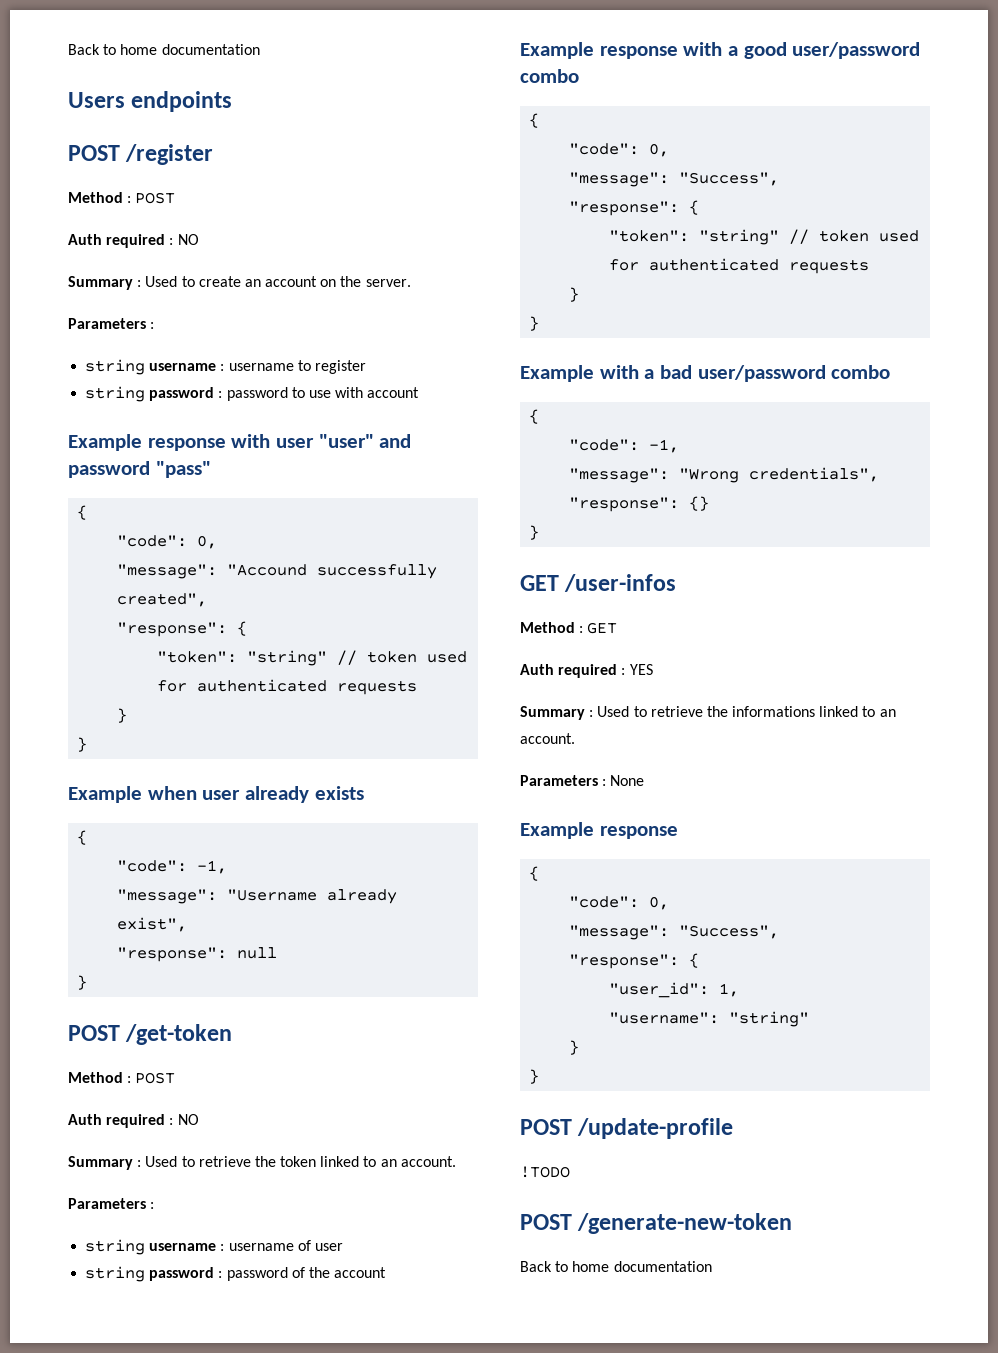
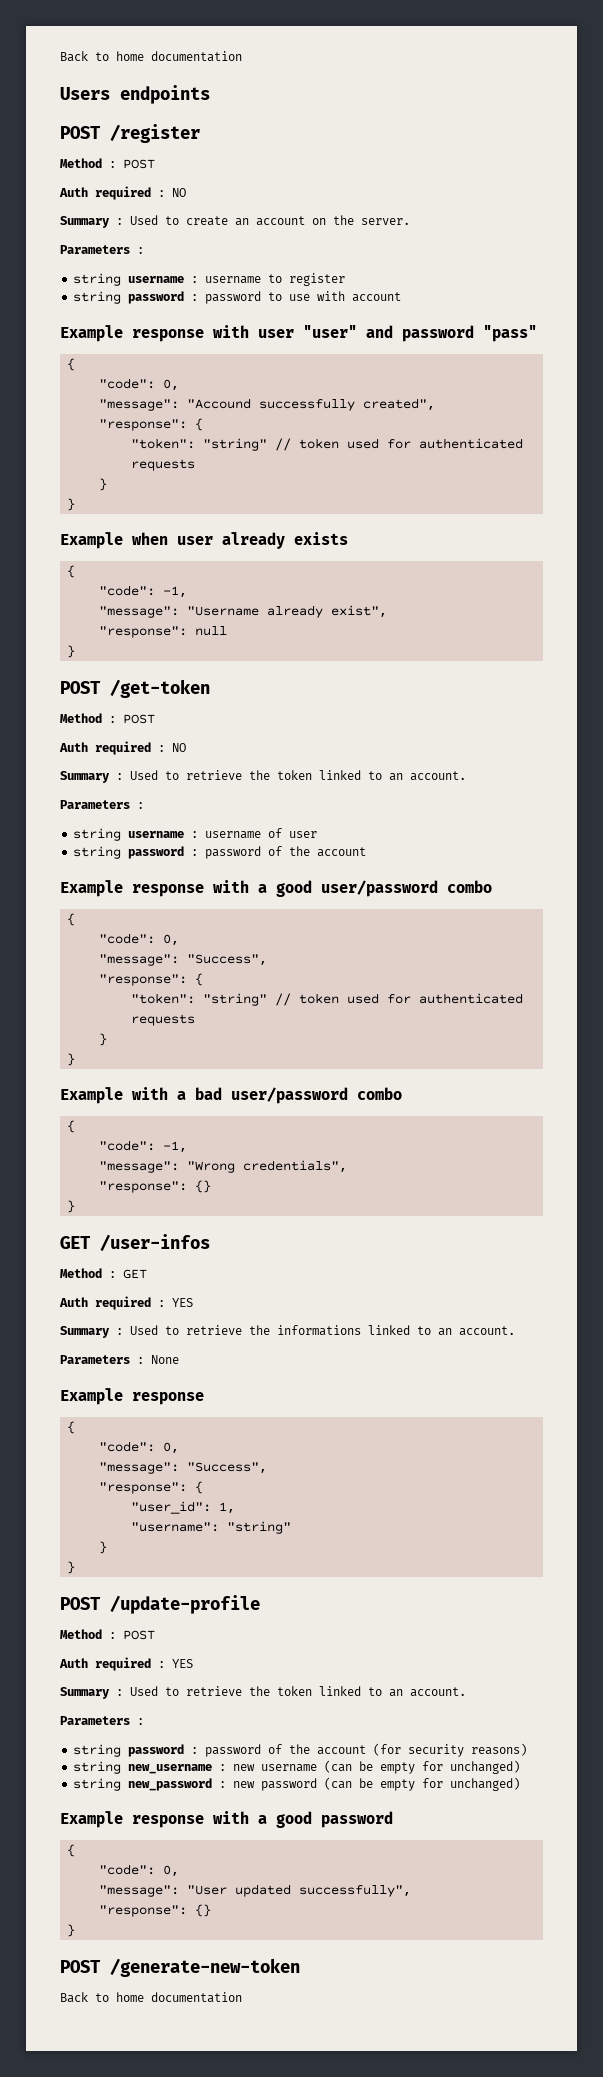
  POST /update-profile
- !TODO
+ Method : POST
+ Auth required : YES
+ Summary : Used to retrieve the token linked to an account.
+ Parameters :
+ string password : password of the account (for security reasons)
+ string new_username : new username (can be empty for unchanged)
+ string new_password : new password (can be empty for unchanged)
+ Example response with a good password
+ {
+ "code": 0,
+ "message": "User updated successfully",
+ "response": {}
+ }

